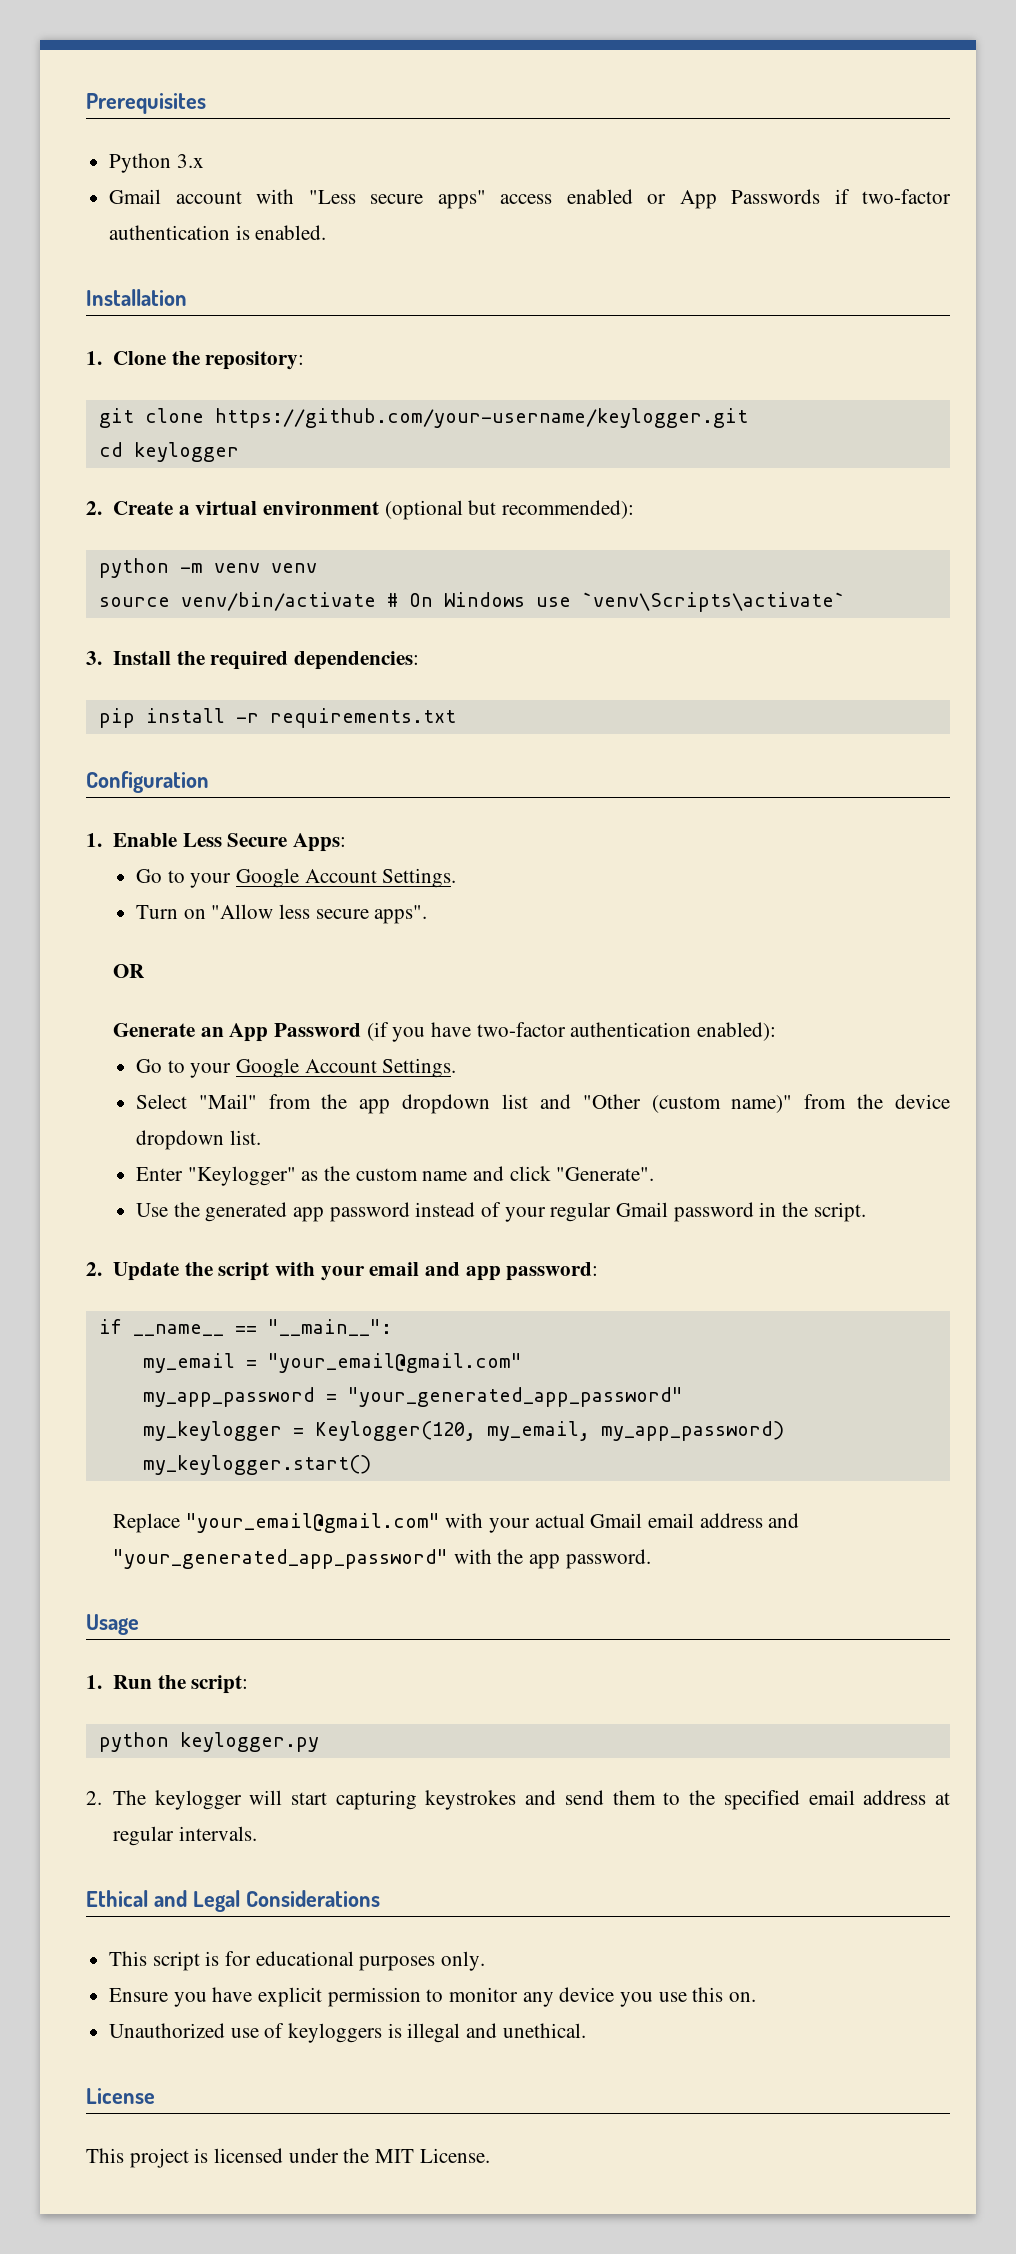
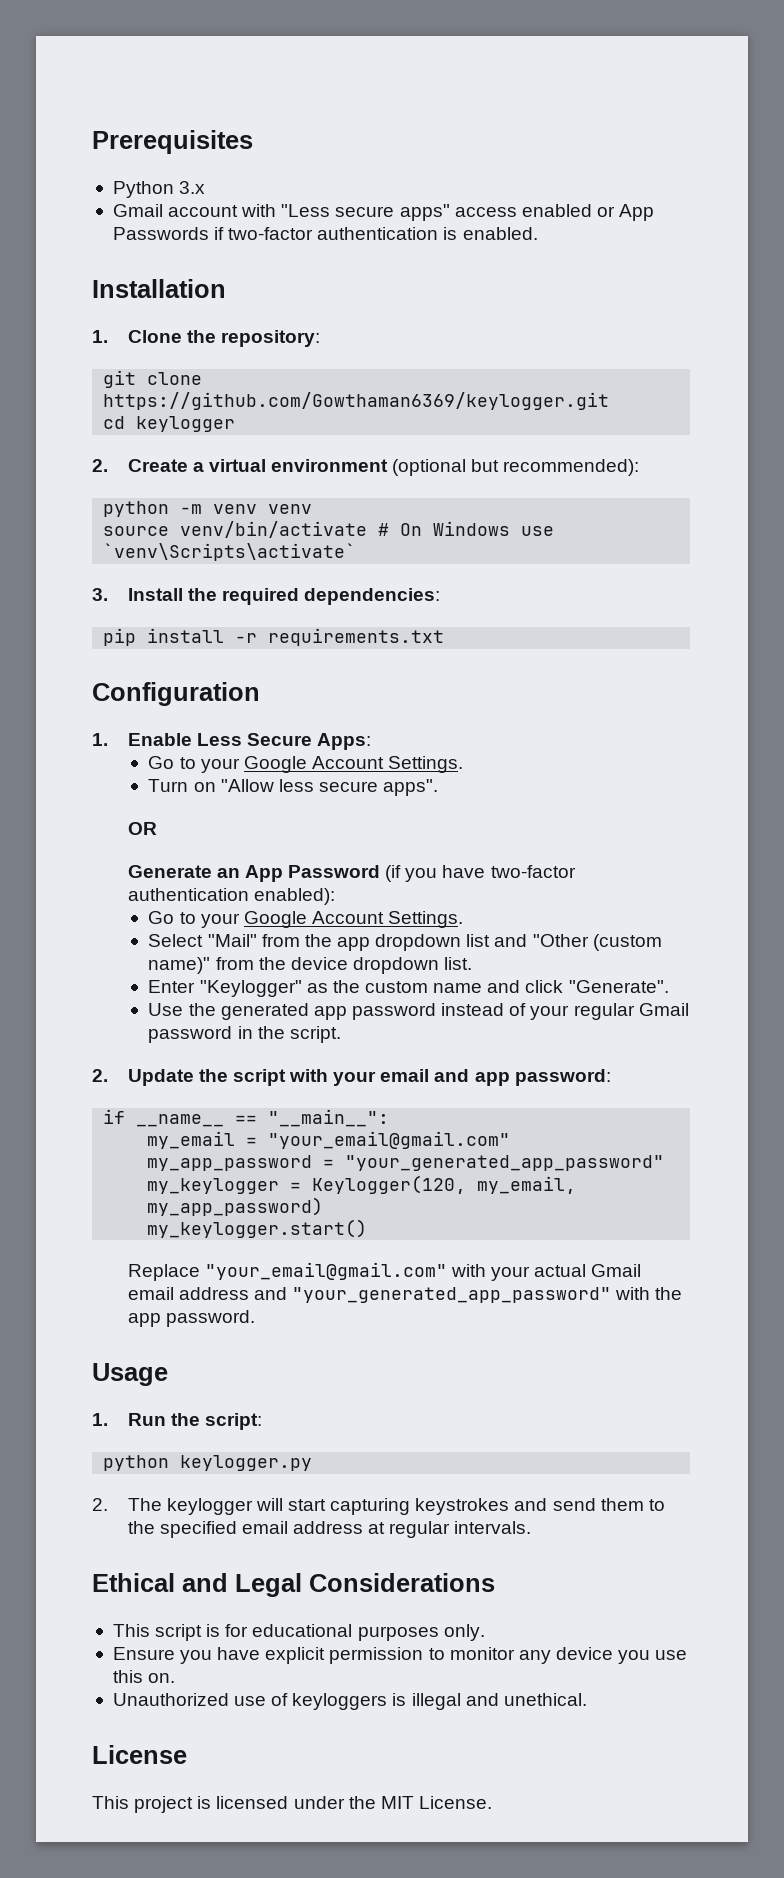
- git clone https://github.com/your-username/keylogger.git
+ git clone https://github.com/Gowthaman6369/keylogger.git

